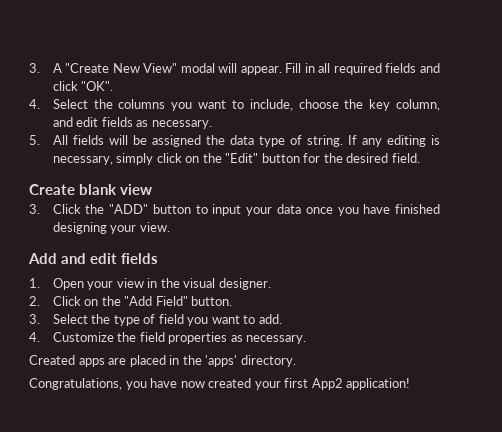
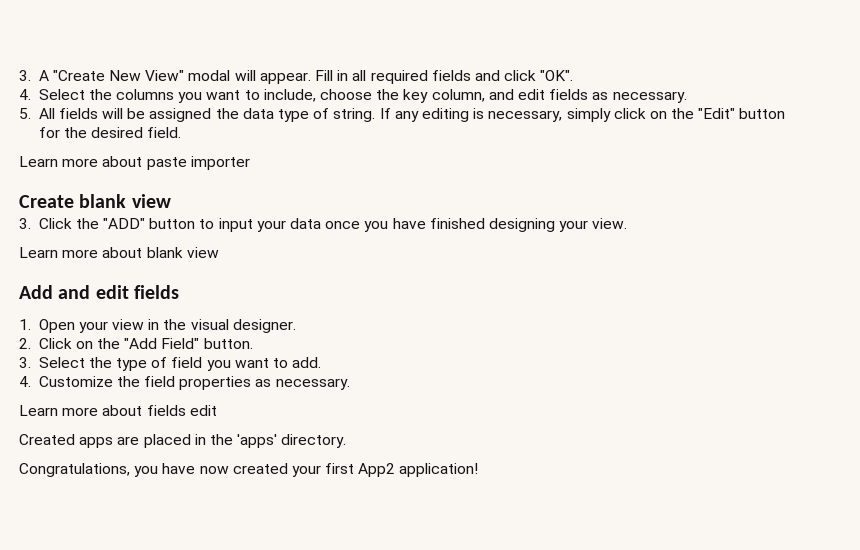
+ Learn more about paste importer
+ Learn more about blank view
+ Learn more about fields edit

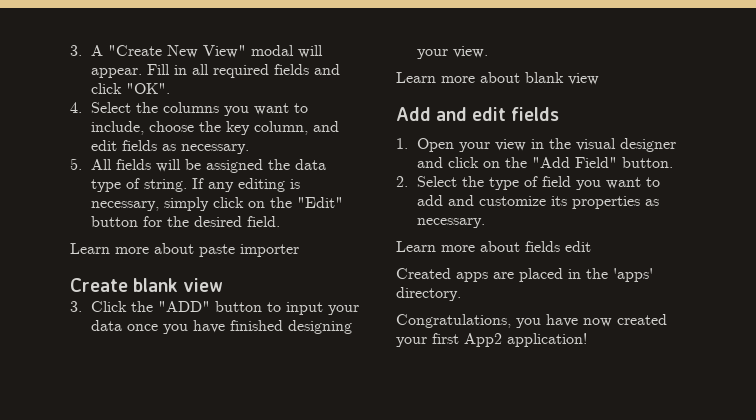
- 1. Open your view in the visual designer.
- 2. Click on the "Add Field" button.
+ 1. Open your view in the visual designer and click on the "Add Field" button.
- 3. Select the type of field you want to add.
- 4. Customize the field properties as necessary.
+ 2. Select the type of field you want to add and customize its properties as necessary.

